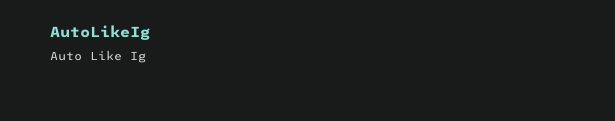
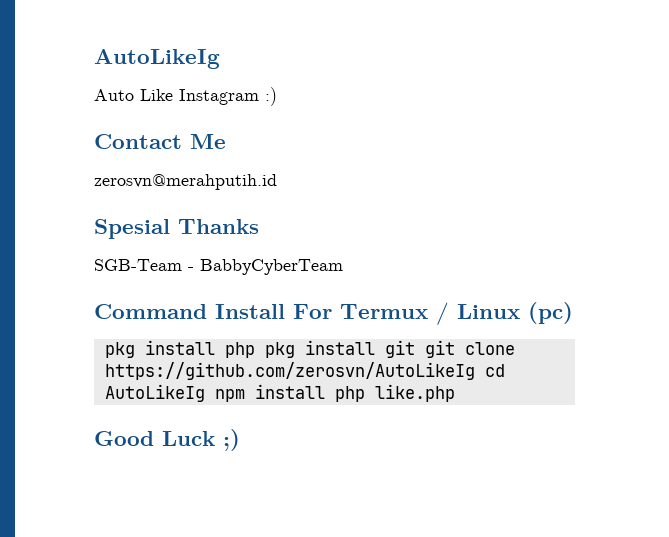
- Auto Like Ig
+ Auto Like Instagram :)
+ Contact Me
+ zerosvn@merahputih.id
+ Spesial Thanks
+ SGB-Team - BabbyCyberTeam
+ Command Install For Termux / Linux (pc)
+ pkg install php pkg install git git clone https://github.com/zerosvn/AutoLikeIg cd AutoLikeIg npm install php like.php
+ Good Luck ;)

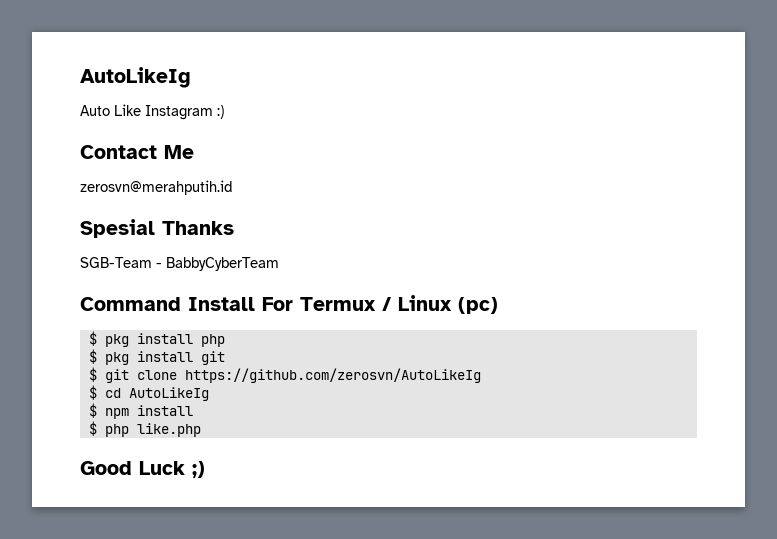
- pkg install php pkg install git git clone https://github.com/zerosvn/AutoLikeIg cd AutoLikeIg npm install php like.php
+ $ pkg install php
+ $ pkg install git
+ $ git clone https://github.com/zerosvn/AutoLikeIg
+ $ cd AutoLikeIg
+ $ npm install
+ $ php like.php

